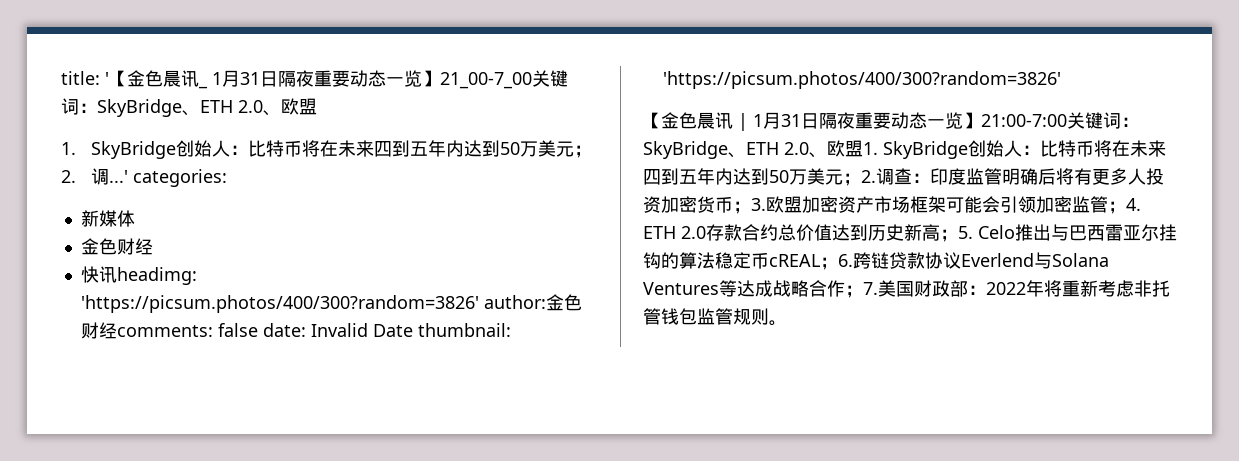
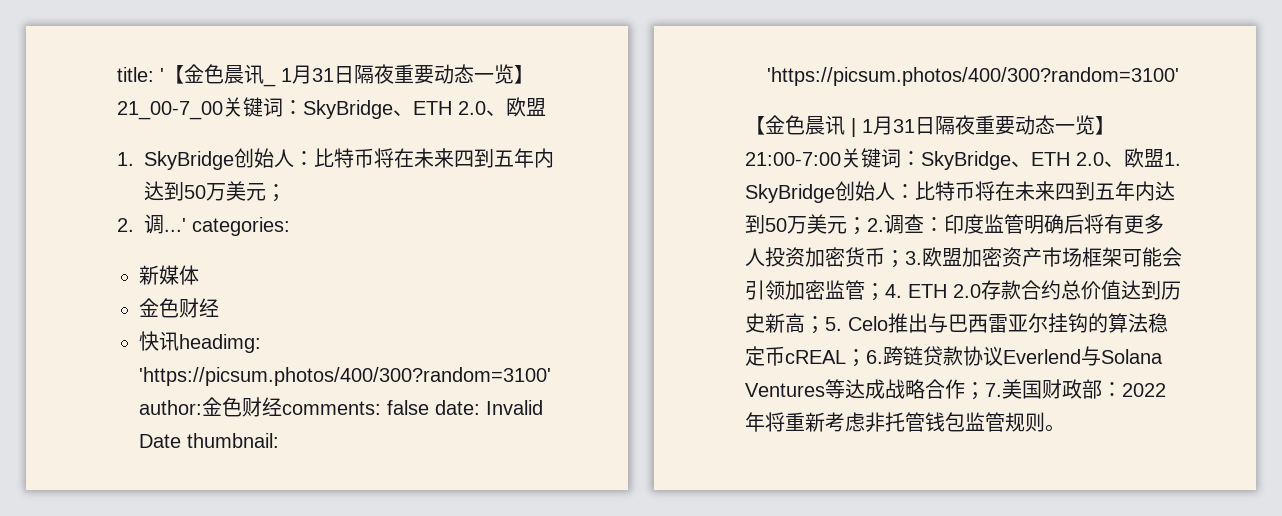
- 快讯headimg: 'https://picsum.photos/400/300?random=3826' author:金色财经comments: false date: Invalid Date thumbnail: 'https://picsum.photos/400/300?random=3826'
+ 快讯headimg: 'https://picsum.photos/400/300?random=3100' author:金色财经comments: false date: Invalid Date thumbnail: 'https://picsum.photos/400/300?random=3100'

